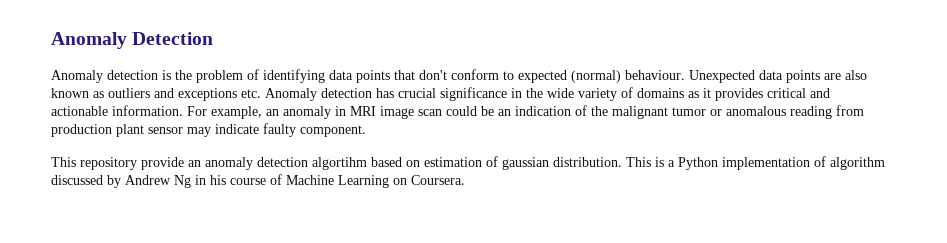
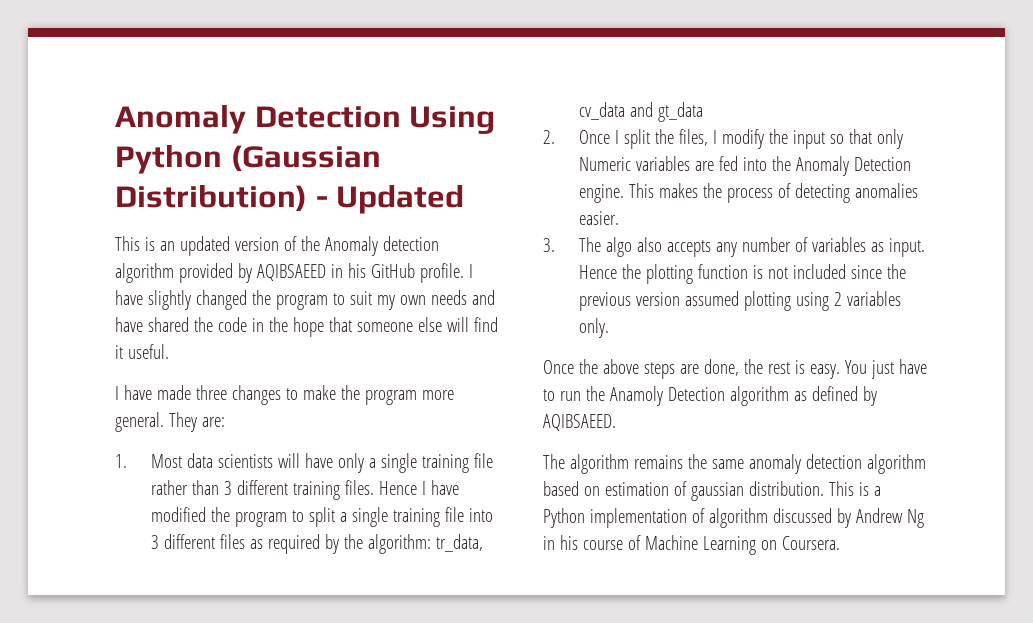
- Anomaly Detection
- Anomaly detection is the problem of identifying data points that don't conform to expected (normal) behaviour. Unexpected data points are also known as outliers and exceptions etc. Anomaly detection has crucial significance in the wide variety of domains as it provides critical and actionable information. For example, an anomaly in MRI image scan could be an indication of the malignant tumor or anomalous reading from production plant sensor may indicate faulty component.
- This repository provide an anomaly detection algortihm based on estimation of gaussian distribution.
+ Anomaly Detection Using Python (Gaussian Distribution) - Updated
+ This is an updated version of the Anomaly detection algorithm provided by AQIBSAEED in his GitHub profile. I have slightly changed the program to suit my own needs and have shared the code in the hope that someone else will find it useful.
+ I have made three changes to make the program more general. They are:
+ 1. Most data scientists will have only a single training file rather than 3 different training files. Hence I have modified the program to split a single training file into 3 different files as required by the algorithm: tr_data, cv_data and gt_data
+ 2. Once I split the files, I modify the input so that only Numeric variables are fed into the Anomaly Detection engine. This makes the process of detecting anomalies easier.
+ 3. The algo also accepts any number of variables as input. Hence the plotting function is not included since the previous version assumed plotting using 2 variables only.
+ Once the above steps are done, the rest is easy. You just have to run the Anamoly Detection algorithm as defined by AQIBSAEED.
+ The algorithm remains the same anomaly detection algorithm based on estimation of gaussian distribution.

